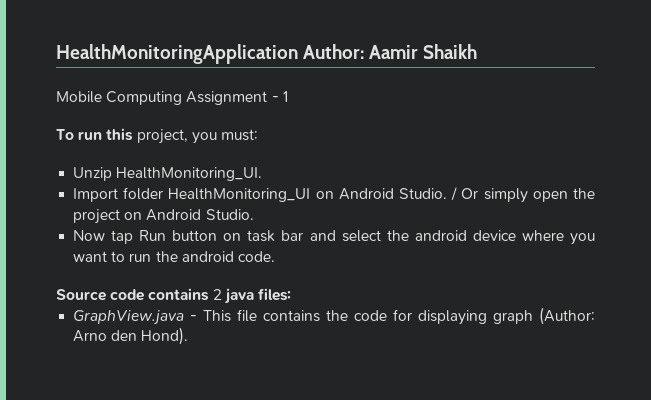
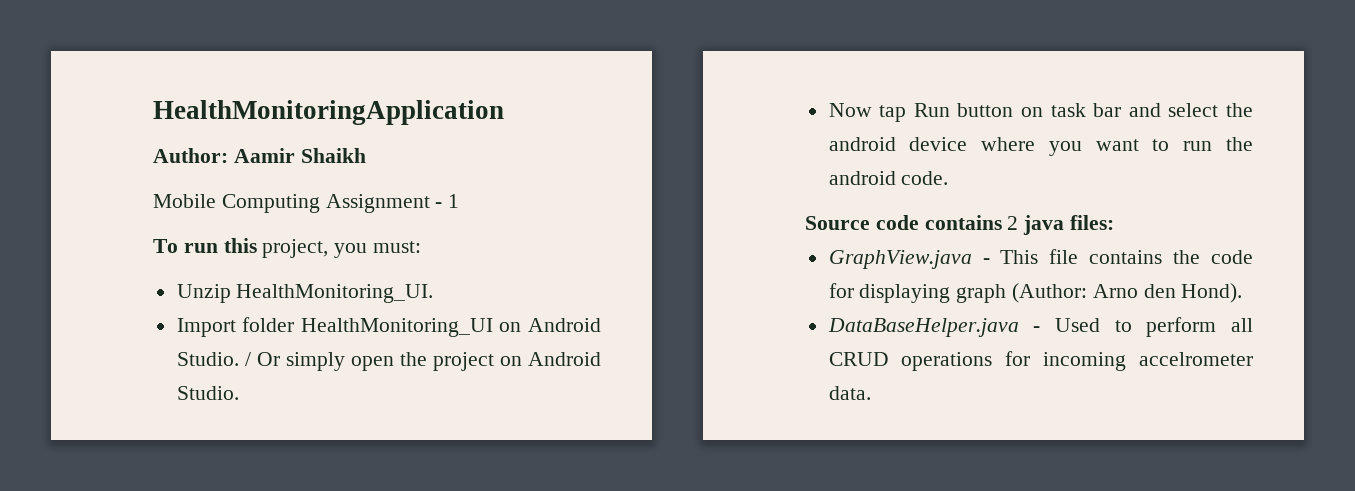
- HealthMonitoringApplication Author: Aamir Shaikh
+ HealthMonitoringApplication
+ Author: Aamir Shaikh
+ DataBaseHelper.java - Used to perform all CRUD operations for incoming accelrometer data.

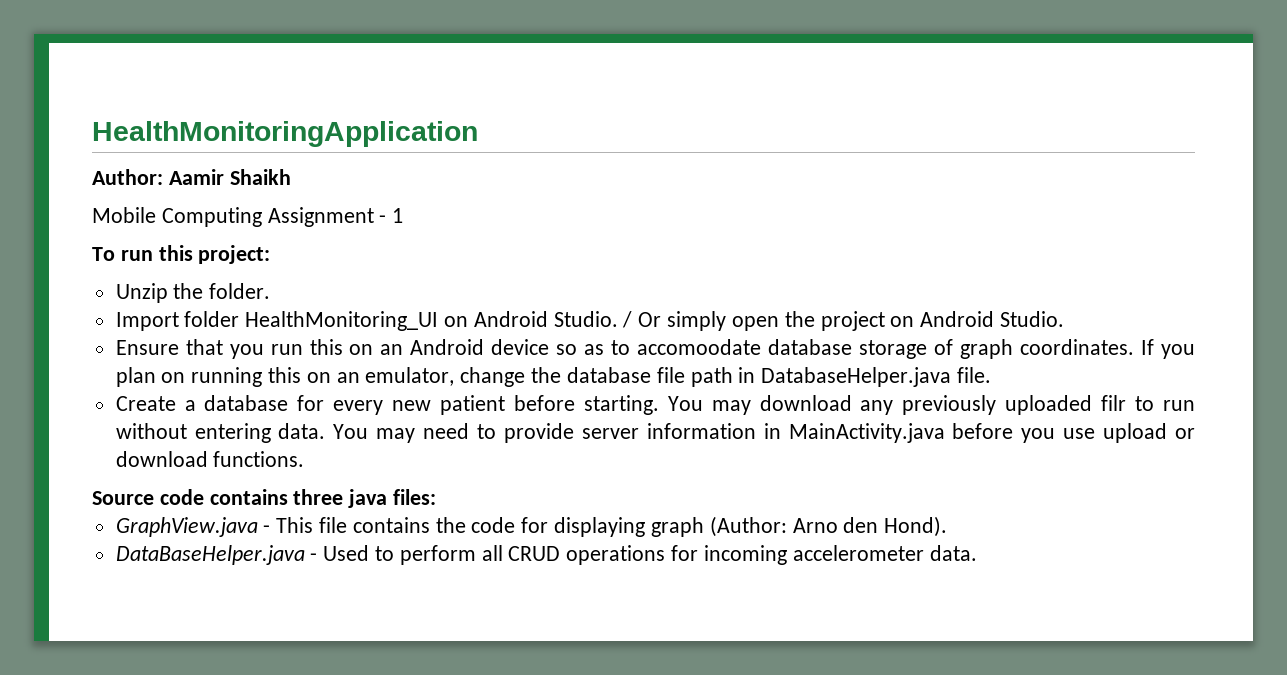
- To run this project, you must:
+ To run this project:
- Unzip HealthMonitoring_UI.
+ Unzip the folder.
- Now tap Run button on task bar and select the android device where you want to run the android code.
+ Ensure that you run this on an Android device so as to accomoodate database storage of graph coordinates. If you plan on running this on an emulator, change the database file path in DatabaseHelper.java file.
+ Create a database for every new patient before starting. You may download any previously uploaded filr to run without entering data. You may need to provide server information in MainActivity.java before you use upload or download functions.
- Source code contains 2 java files:
+ Source code contains three java files:
- DataBaseHelper.java - Used to perform all CRUD operations for incoming accelrometer data.
+ DataBaseHelper.java - Used to perform all CRUD operations for incoming accelerometer data.

